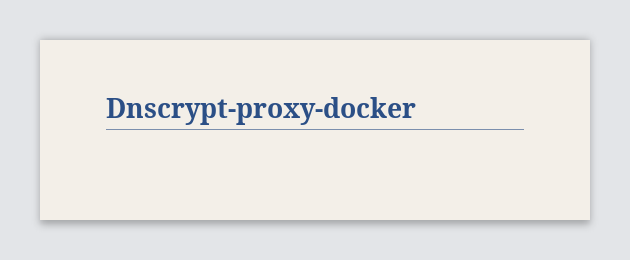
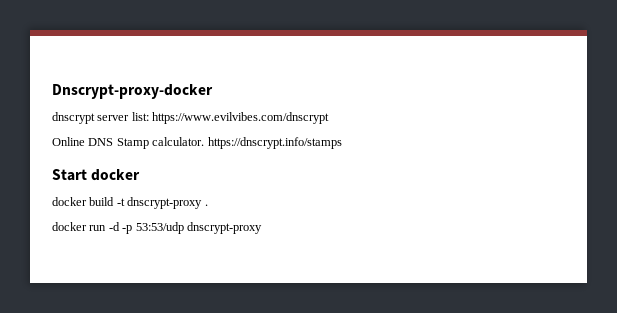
+ dnscrypt server list: https://www.evilvibes.com/dnscrypt
+ Online DNS Stamp calculator. https://dnscrypt.info/stamps
+ Start docker
+ docker build -t dnscrypt-proxy .
+ docker run -d -p 53:53/udp dnscrypt-proxy

